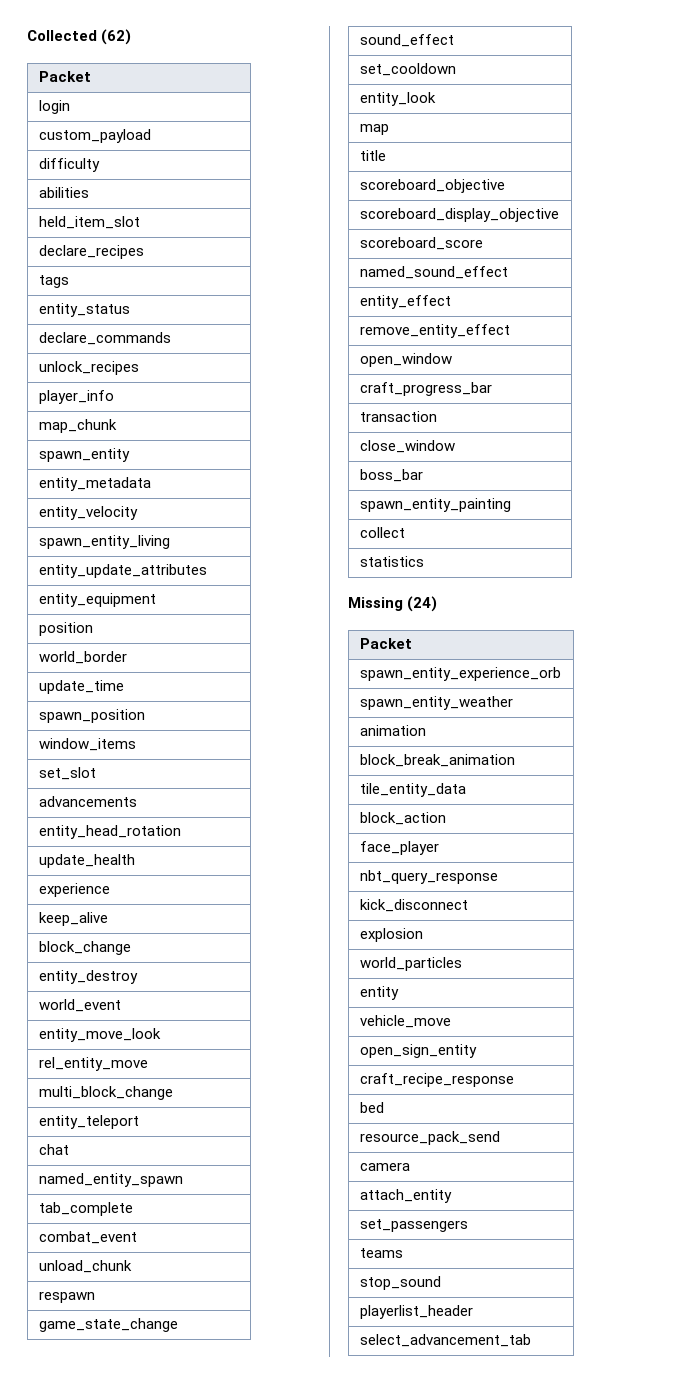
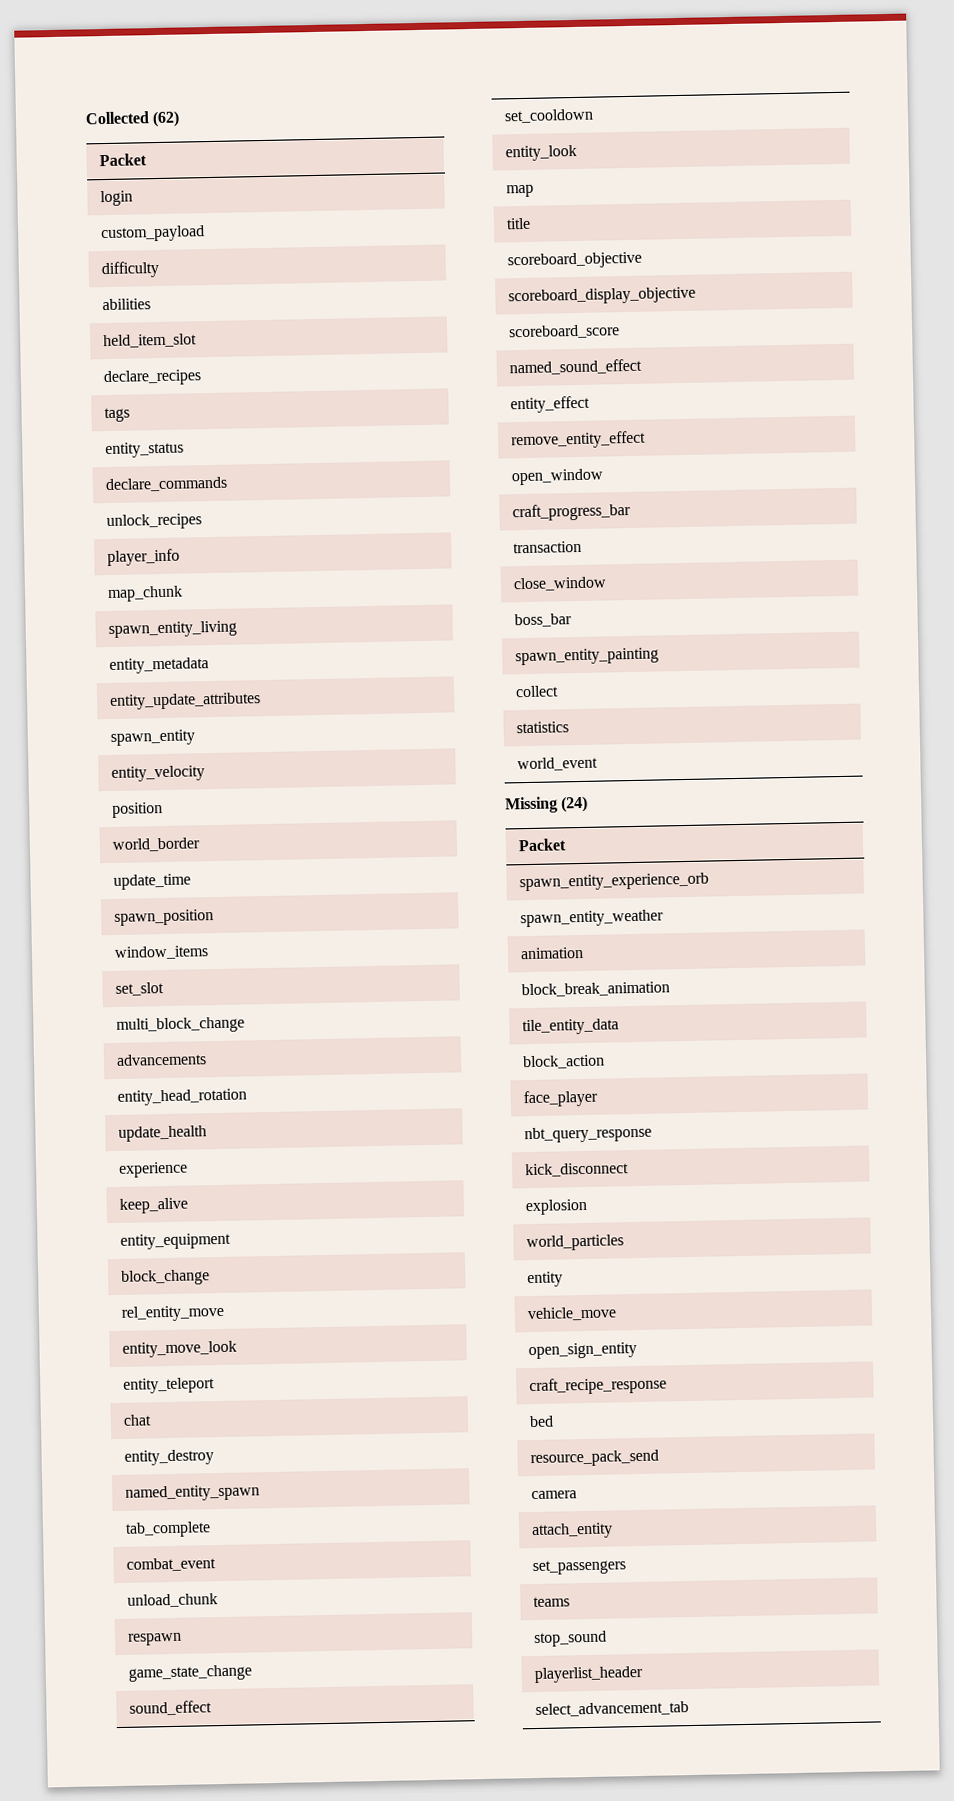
- spawn_entity
+ spawn_entity_living
- entity_velocity
- spawn_entity_living
- entity_equipment
+ spawn_entity
+ entity_velocity
+ multi_block_change
+ entity_equipment
- entity_destroy
- world_event
- entity_move_look
- multi_block_change
+ entity_move_look
+ entity_destroy
+ world_event

